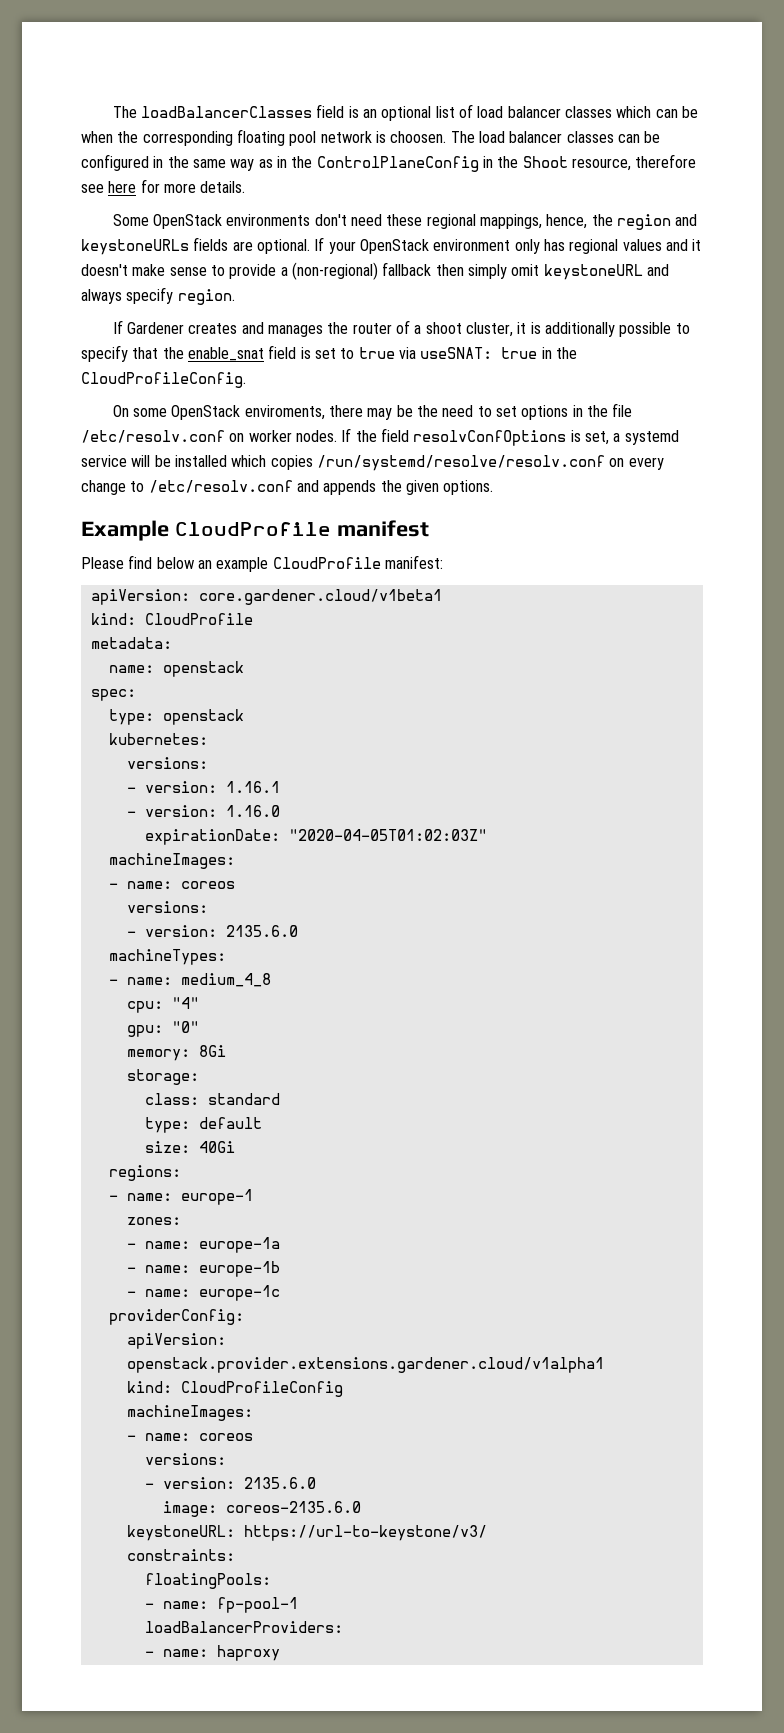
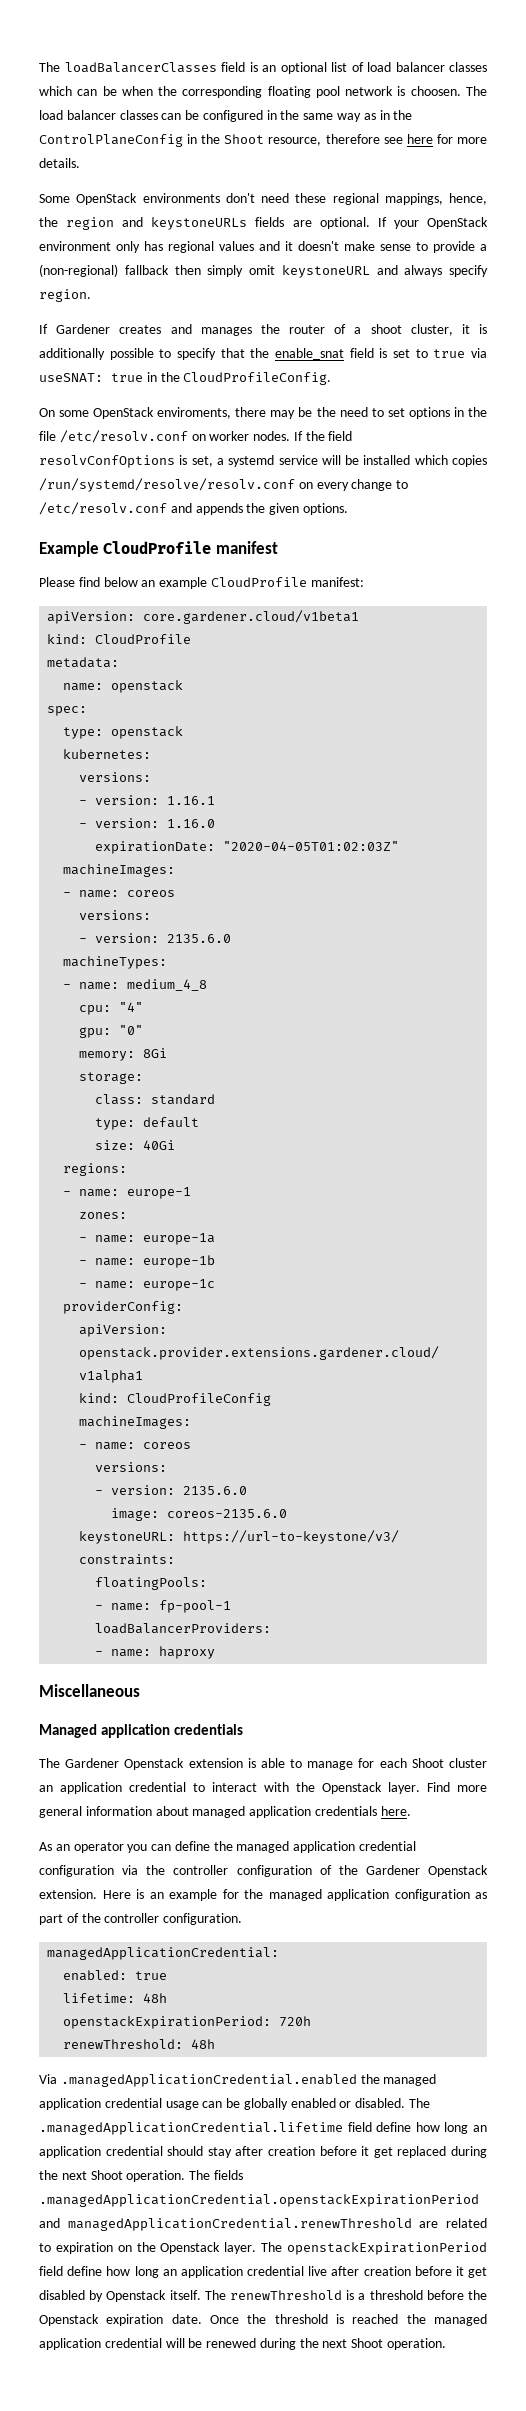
+ Miscellaneous
+ Managed application credentials
+ The Gardener Openstack extension is able to manage for each Shoot cluster an application credential to interact with the Openstack layer. Find more general information about managed application credentials here.
+ As an operator you can define the managed application credential configuration via the controller configuration of the Gardener Openstack extension. Here is an example for the managed application configuration as part of the controller configuration.
+ managedApplicationCredential:
+ enabled: true
+ lifetime: 48h
+ openstackExpirationPeriod: 720h
+ renewThreshold: 48h
+ Via .managedApplicationCredential.enabled the managed application credential usage can be globally enabled or disabled. The .managedApplicationCredential.lifetime field define how long an application credential should stay after creation before it get replaced during the next Shoot operation. The fields .managedApplicationCredential.openstackExpirationPeriod and managedApplicationCredential.renewThreshold are related to expiration on the Openstack layer. The openstackExpirationPeriod field define how long an application credential live after creation before it get disabled by Openstack itself. The renewThreshold is a threshold before the Openstack expiration date. Once the threshold is reached the managed application credential will be renewed during the next Shoot operation.

